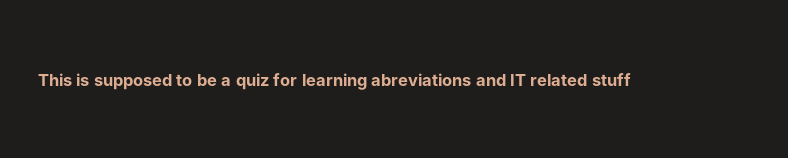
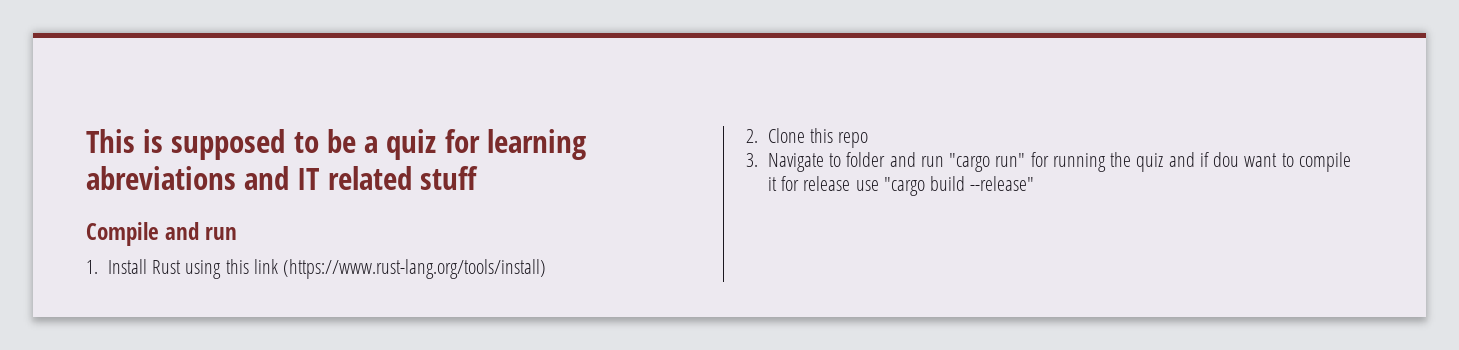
+ Compile and run
+ 1. Install Rust using this link (https://www.rust-lang.org/tools/install)
+ 2. Clone this repo
+ 3. Navigate to folder and run "cargo run" for running the quiz and if dou want to compile it for release use "cargo build --release"

